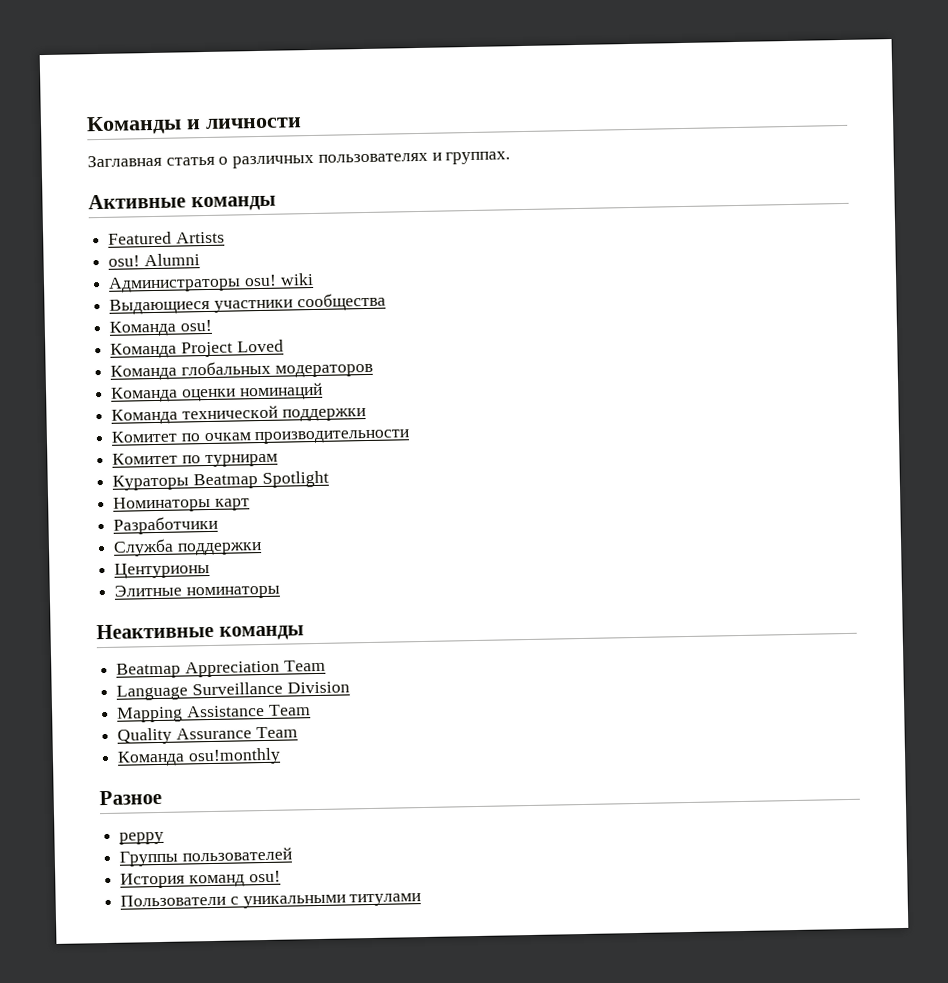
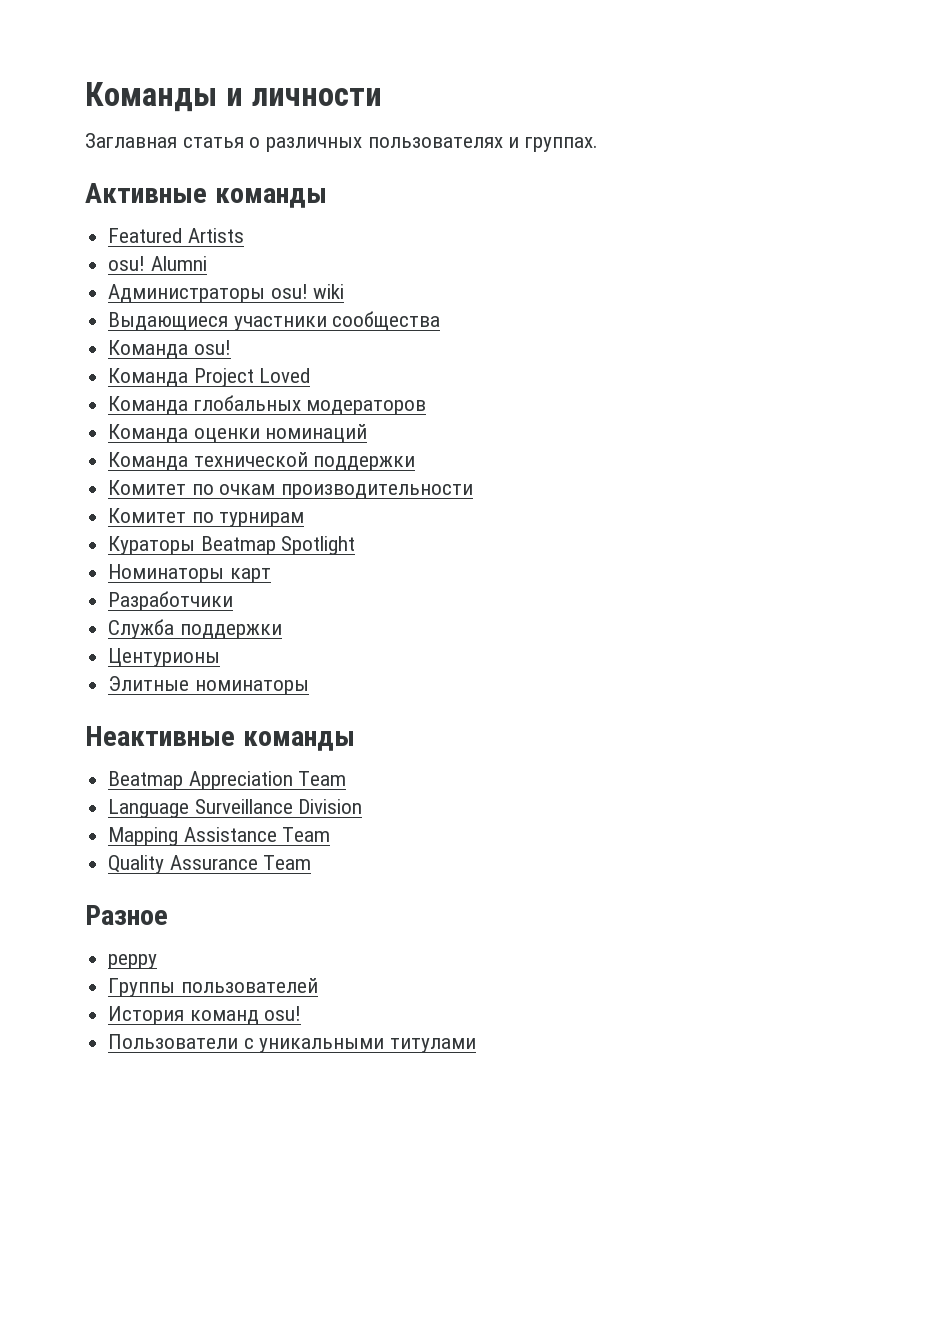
- Команда osu!monthly

